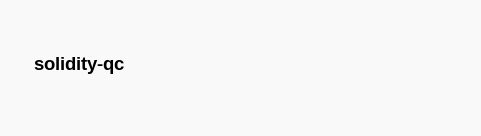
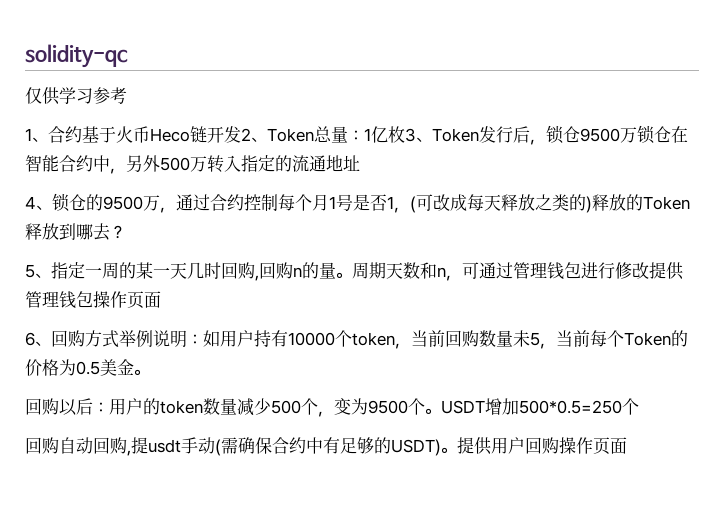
+ 仅供学习参考
+ 1、合约基于火币Heco链开发2、Token总量：1亿枚3、Token发行后，锁仓9500万锁仓在智能合约中，另外500万转入指定的流通地址
+ 4、锁仓的9500万，通过合约控制每个月1号是否1，(可改成每天释放之类的)释放的Token释放到哪去？
+ 5、指定一周的某一天几时回购,回购n的量。周期天数和n，可通过管理钱包进行修改提供管理钱包操作页面
+ 6、回购方式举例说明：如用户持有10000个token，当前回购数量未5，当前每个Token的价格为0.5美金。
+ 回购以后：用户的token数量减少500个，变为9500个。USDT增加500*0.5=250个
+ 回购自动回购,提usdt手动(需确保合约中有足够的USDT)。提供用户回购操作页面

